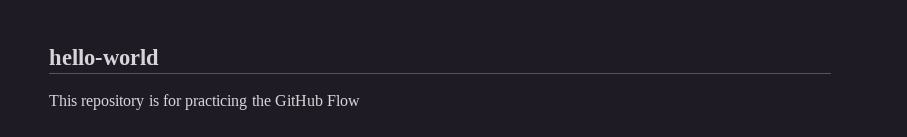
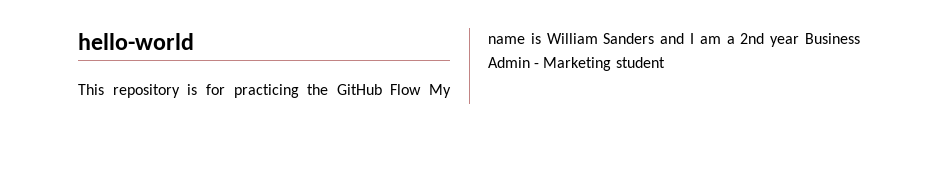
- This repository is for practicing the GitHub Flow
+ This repository is for practicing the GitHub Flow My name is William Sanders and I am a 2nd year Business Admin - Marketing student

